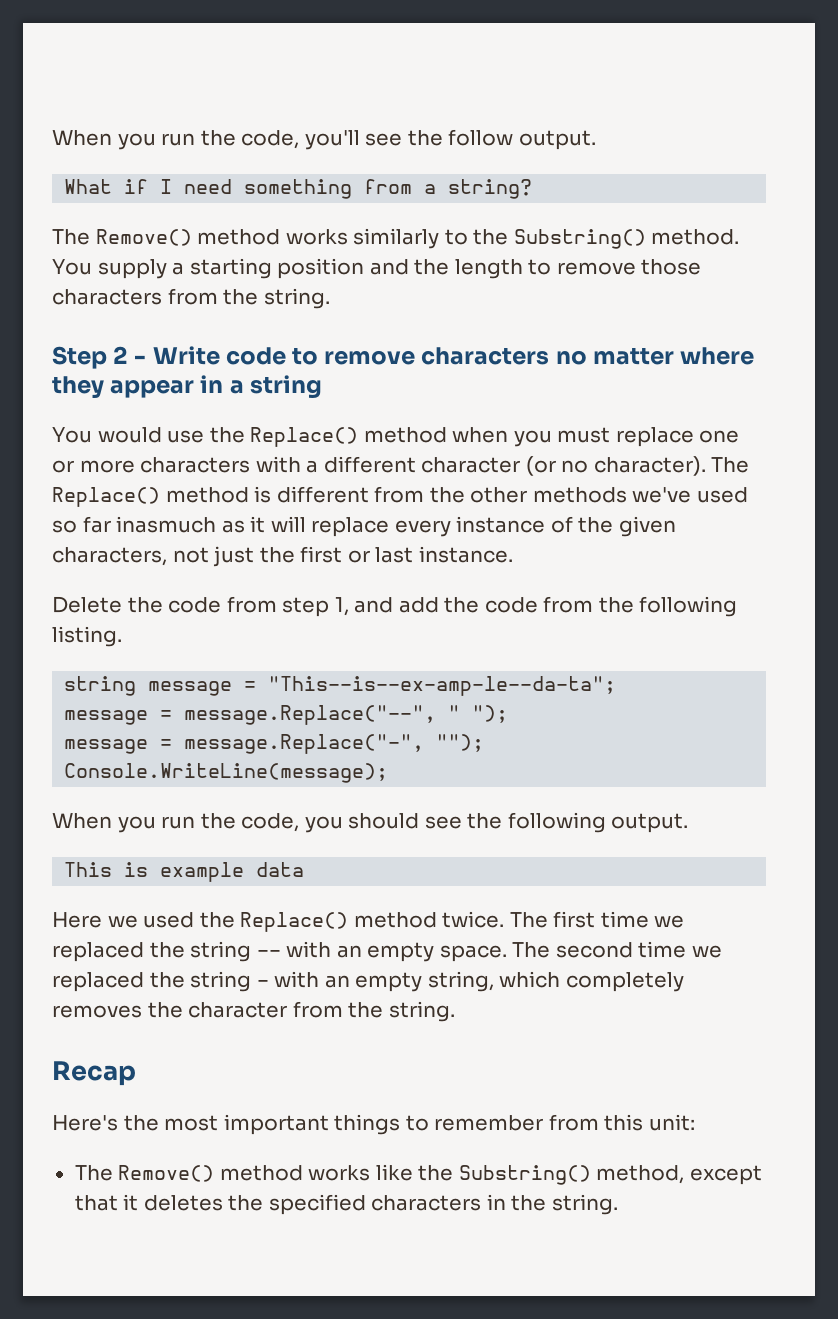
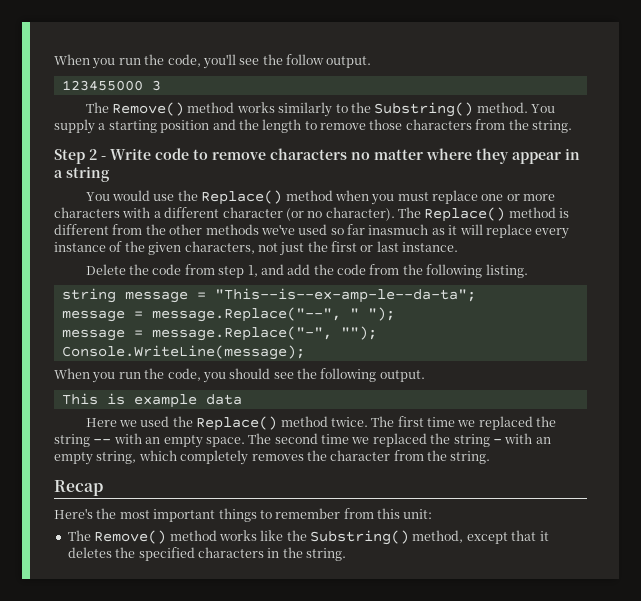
- What if I need something from a string?
+ 123455000 3

